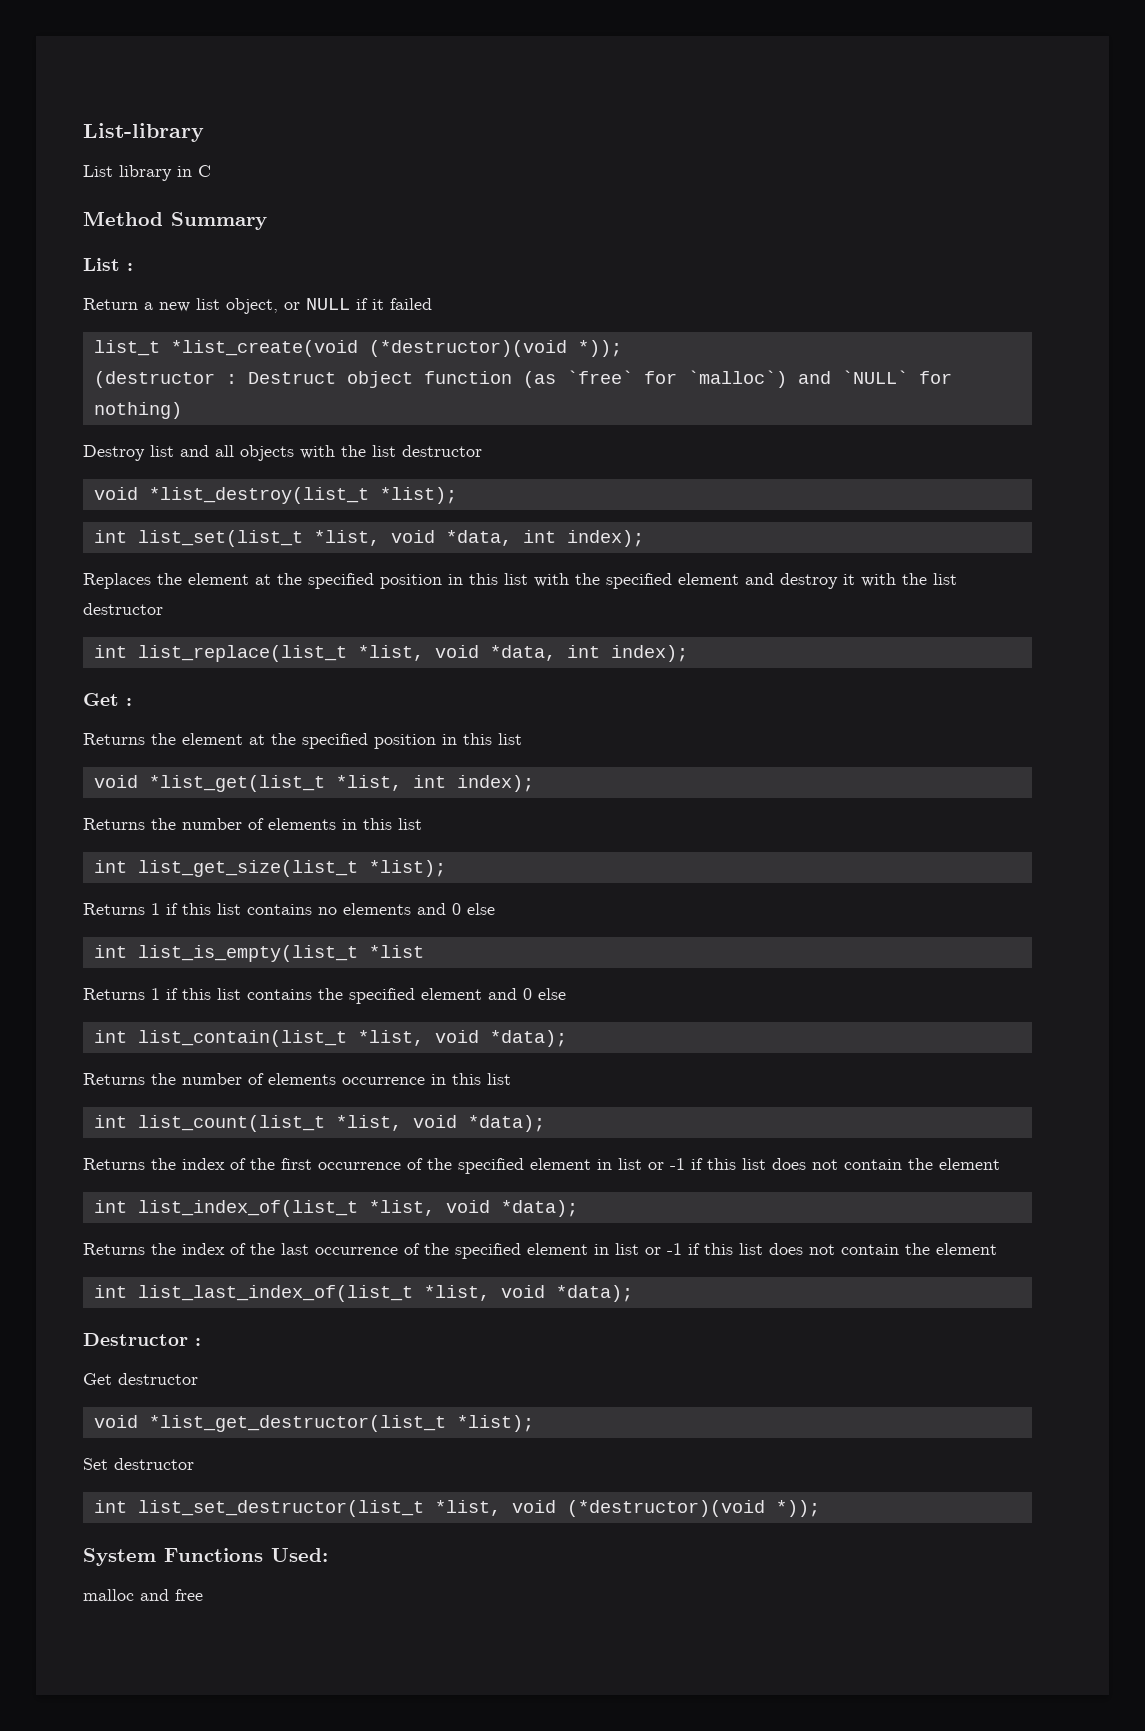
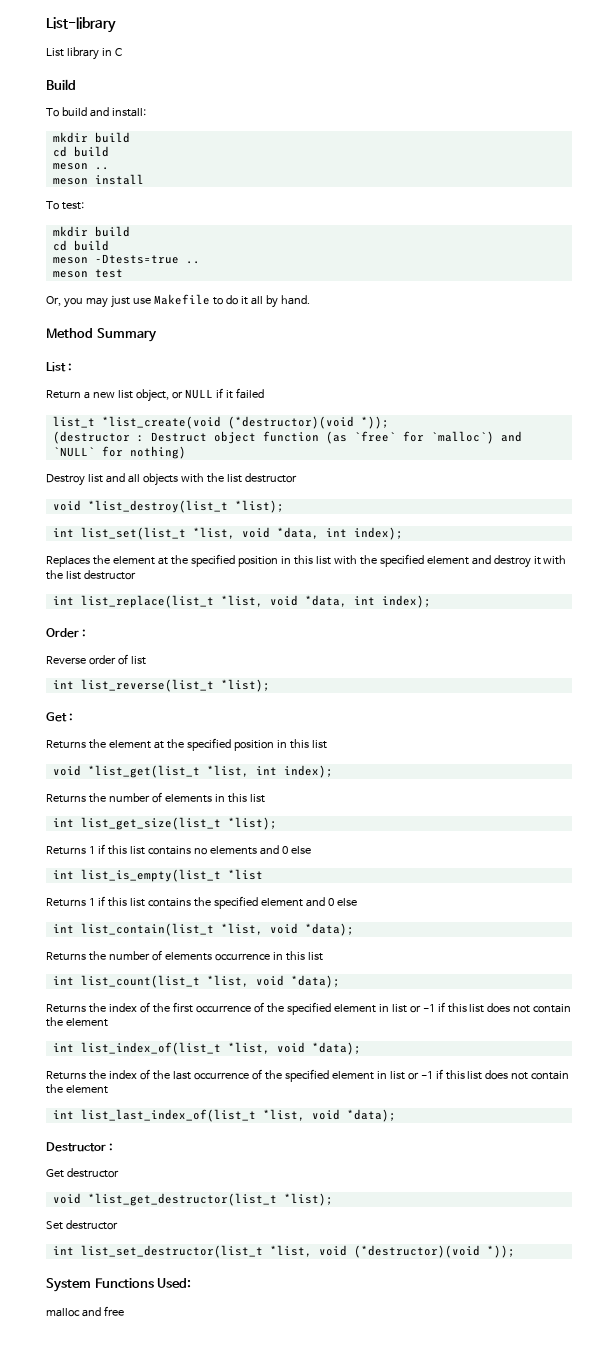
+ Build
+ To build and install:
+ mkdir build
+ cd build
+ meson ..
+ meson install
+ To test:
+ mkdir build
+ cd build
+ meson -Dtests=true ..
+ meson test
+ Or, you may just use Makefile to do it all by hand.
+ Order :
+ Reverse order of list
+ int list_reverse(list_t *list);

